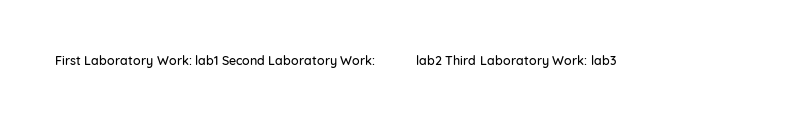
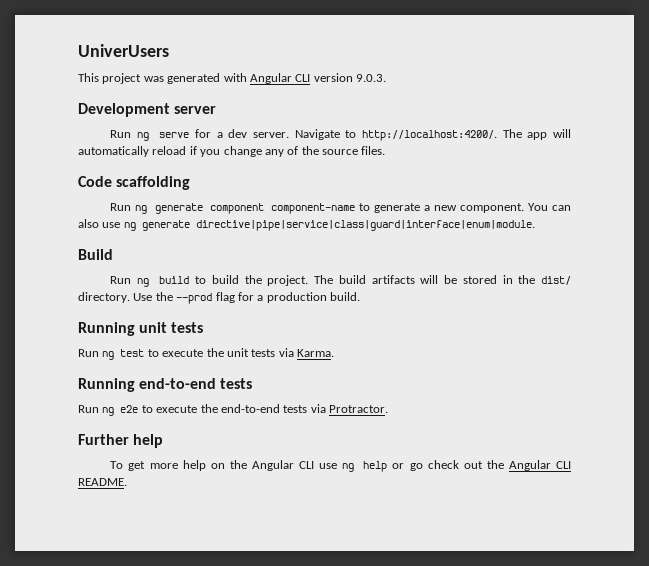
- First Laboratory Work: lab1 Second Laboratory Work: lab2 Third Laboratory Work: lab3
+ UniverUsers
+ This project was generated with Angular CLI version 9.0.3.
+ Development server
+ Run ng serve for a dev server. Navigate to http://localhost:4200/. The app will automatically reload if you change any of the source files.
+ Code scaffolding
+ Run ng generate component component-name to generate a new component. You can also use ng generate directive|pipe|service|class|guard|interface|enum|module.
+ Build
+ Run ng build to build the project. The build artifacts will be stored in the dist/ directory. Use the --prod flag for a production build.
+ Running unit tests
+ Run ng test to execute the unit tests via Karma.
+ Running end-to-end tests
+ Run ng e2e to execute the end-to-end tests via Protractor.
+ Further help
+ To get more help on the Angular CLI use ng help or go check out the Angular CLI README.

